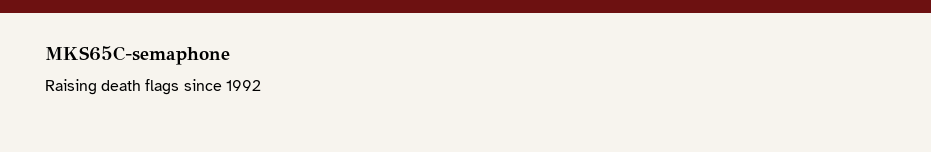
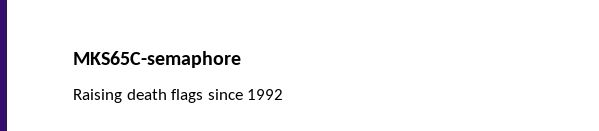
- MKS65C-semaphone
+ MKS65C-semaphore

